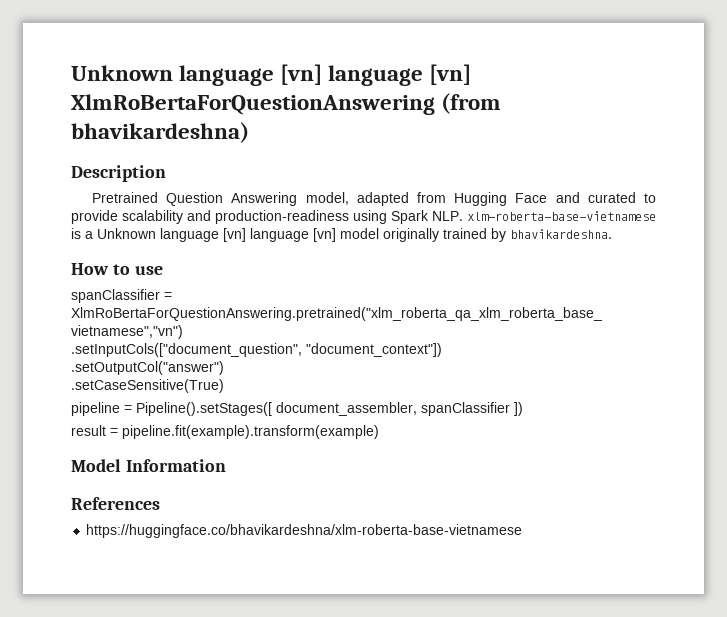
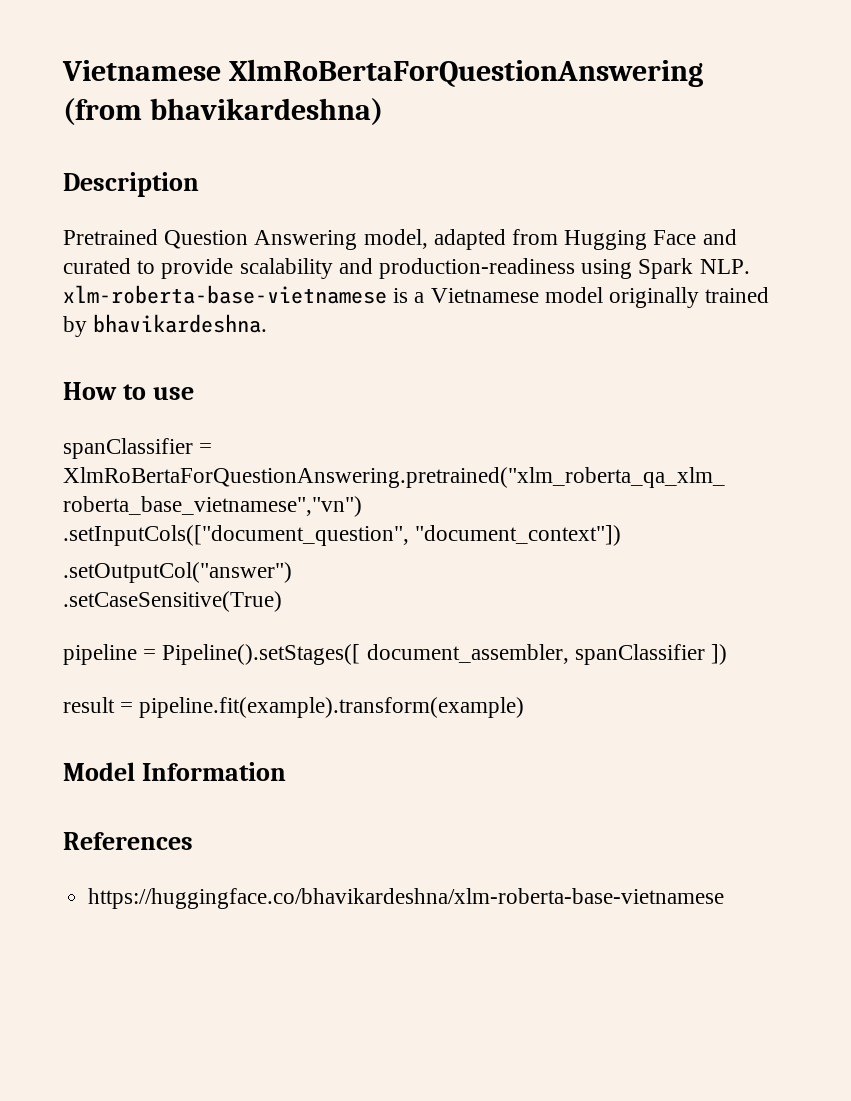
- Unknown language [vn] language [vn] XlmRoBertaForQuestionAnswering (from bhavikardeshna)
+ Vietnamese XlmRoBertaForQuestionAnswering (from bhavikardeshna)
- Pretrained Question Answering model, adapted from Hugging Face and curated to provide scalability and production-readiness using Spark NLP. xlm-roberta-base-vietnamese is a Unknown language [vn] language [vn] model originally trained by bhavikardeshna.
+ Pretrained Question Answering model, adapted from Hugging Face and curated to provide scalability and production-readiness using Spark NLP. xlm-roberta-base-vietnamese is a Vietnamese model originally trained by bhavikardeshna.

